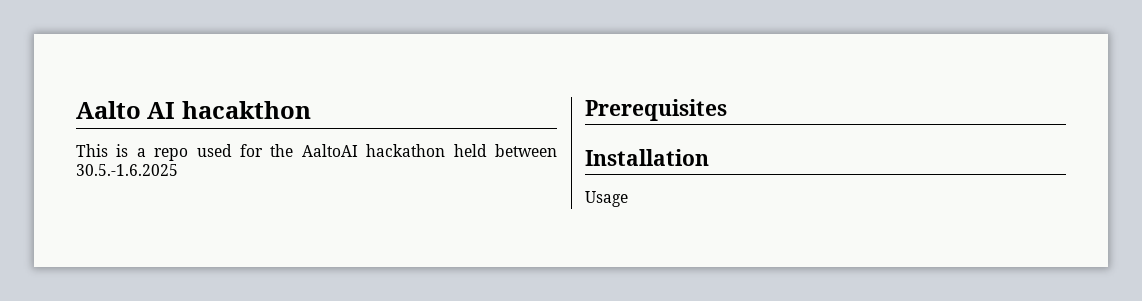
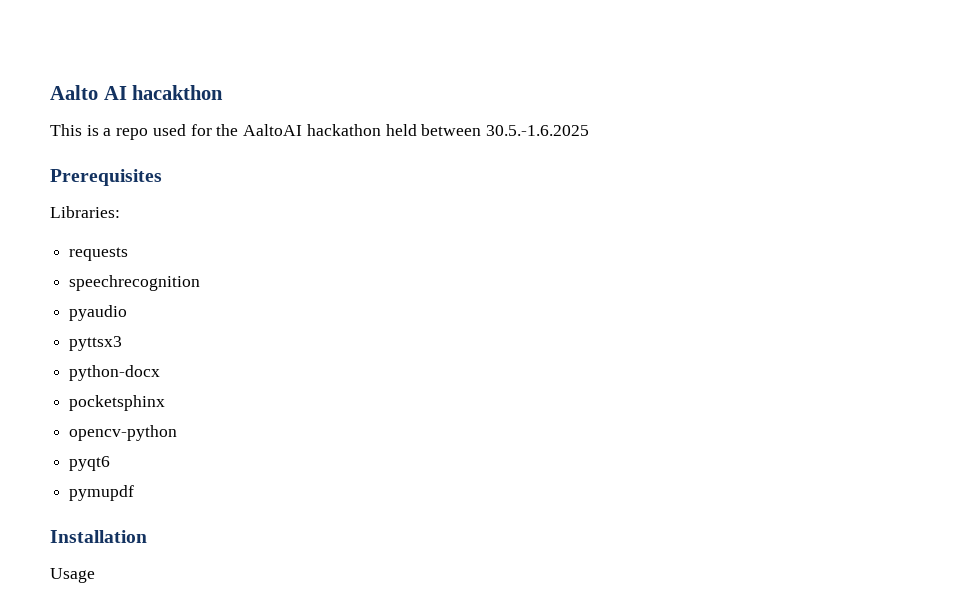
+ Libraries:
+ requests
+ speechrecognition
+ pyaudio
+ pyttsx3
+ python-docx
+ pocketsphinx
+ opencv-python
+ pyqt6
+ pymupdf

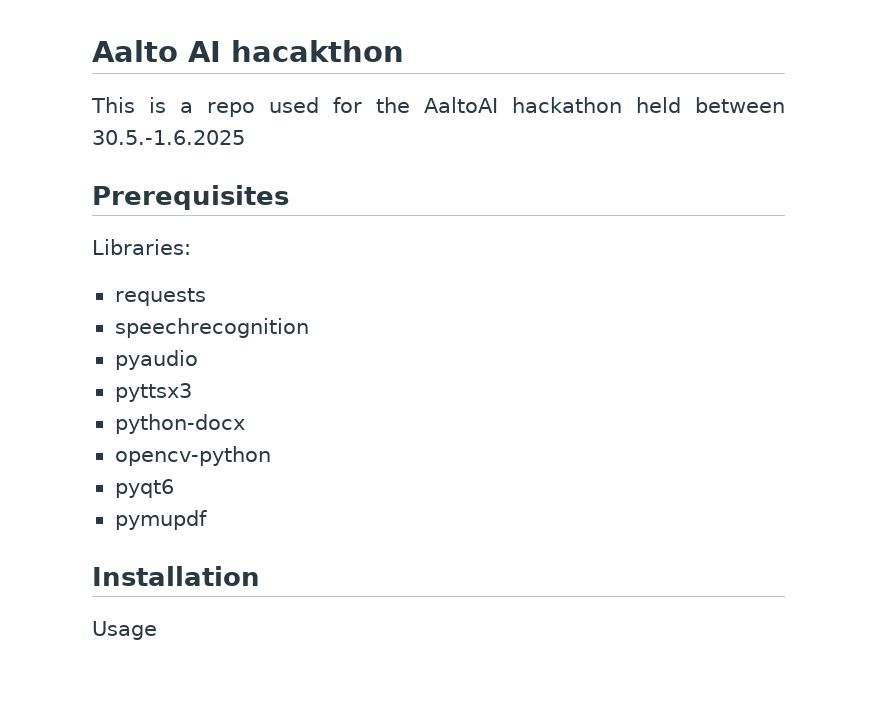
- pocketsphinx

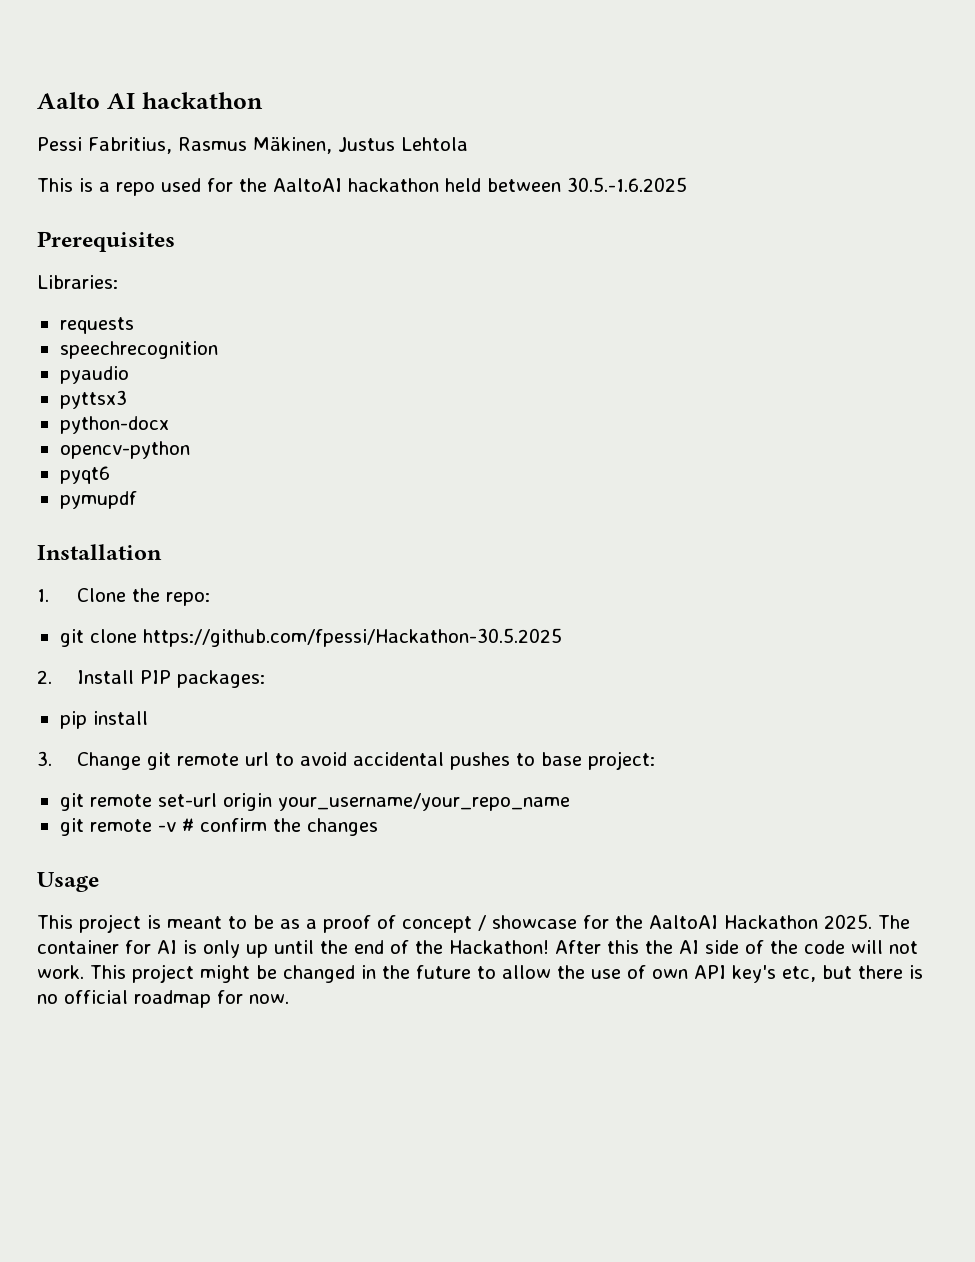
- Aalto AI hacakthon
+ Aalto AI hackathon
+ Pessi Fabritius, Rasmus Mäkinen, Justus Lehtola
+ 1. Clone the repo:
+ git clone https://github.com/fpessi/Hackathon-30.5.2025
+ 2. Install PIP packages:
+ pip install
+ 3. Change git remote url to avoid accidental pushes to base project:
+ git remote set-url origin your_username/your_repo_name
+ git remote -v # confirm the changes
  Usage
+ This project is meant to be as a proof of concept / showcase for the AaltoAI Hackathon 2025. The container for AI is only up until the end of the Hackathon! After this the AI side of the code will not work. This project might be changed in the future to allow the use of own API key's etc, but there is no official roadmap for now.

